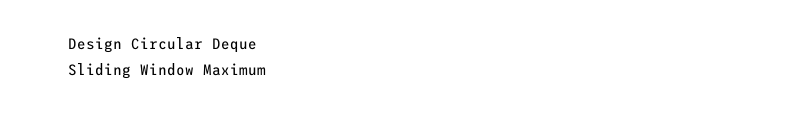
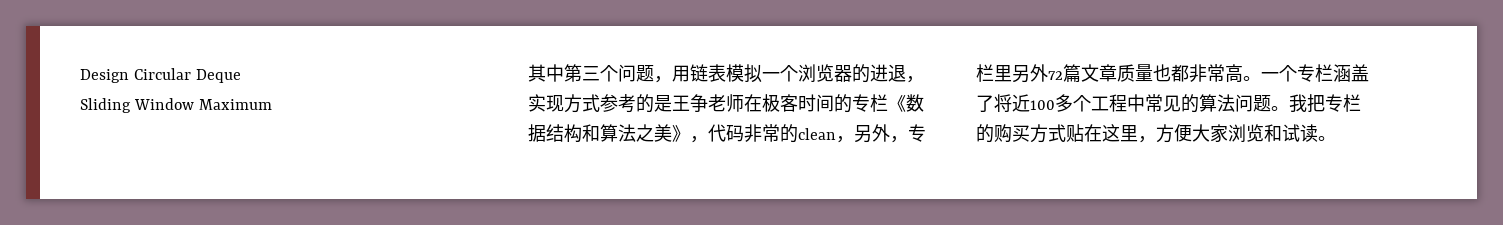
+ 其中第三个问题，用链表模拟一个浏览器的进退，实现方式参考的是王争老师在极客时间的专栏《数据结构和算法之美》，代码非常的clean，另外，专栏里另外72篇文章质量也都非常高。一个专栏涵盖了将近100多个工程中常见的算法问题。我把专栏的购买方式贴在这里，方便大家浏览和试读。

